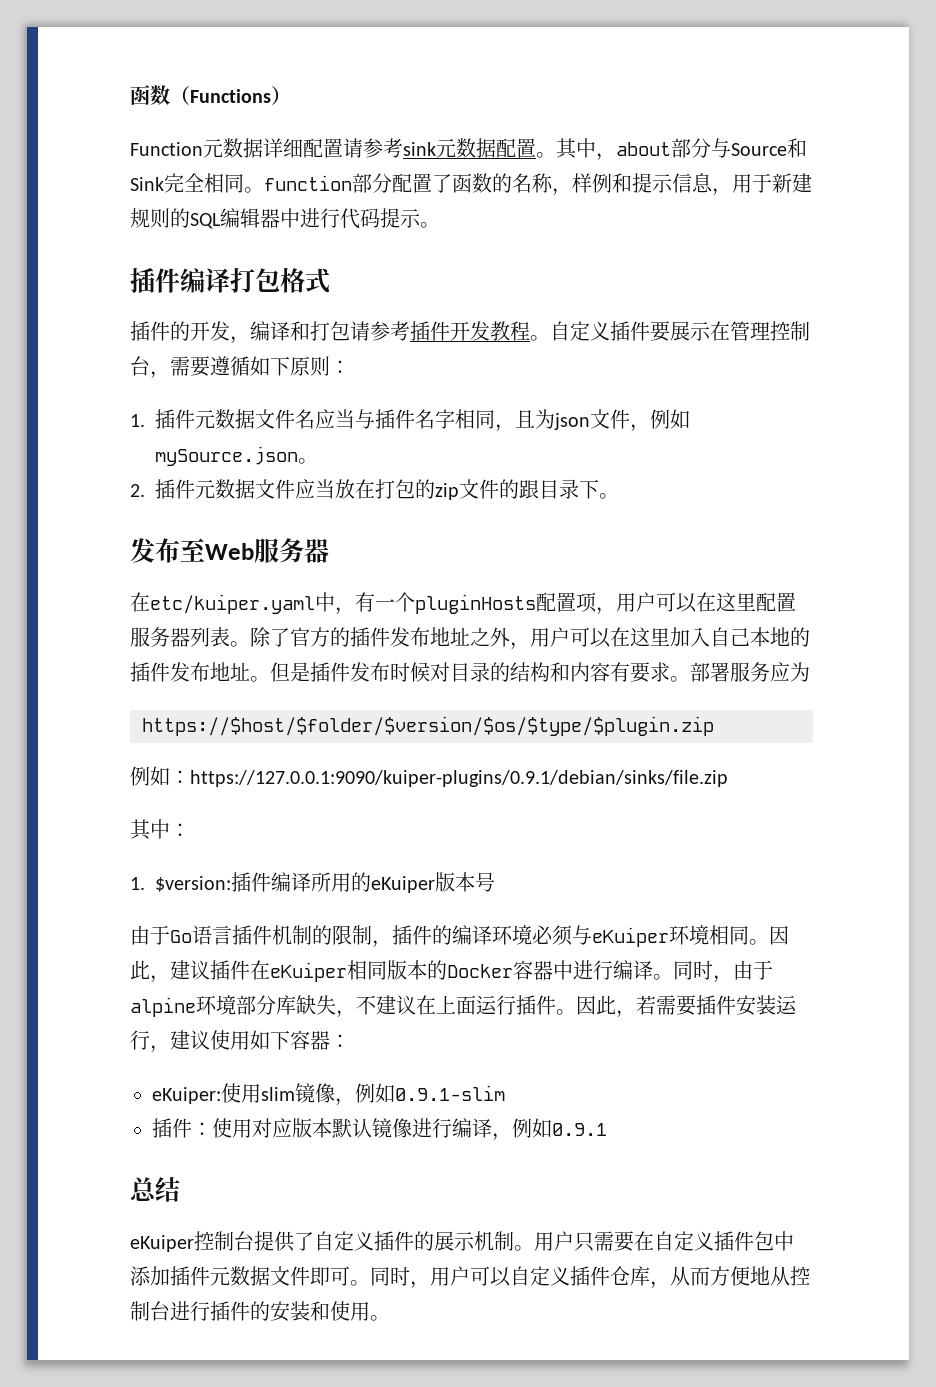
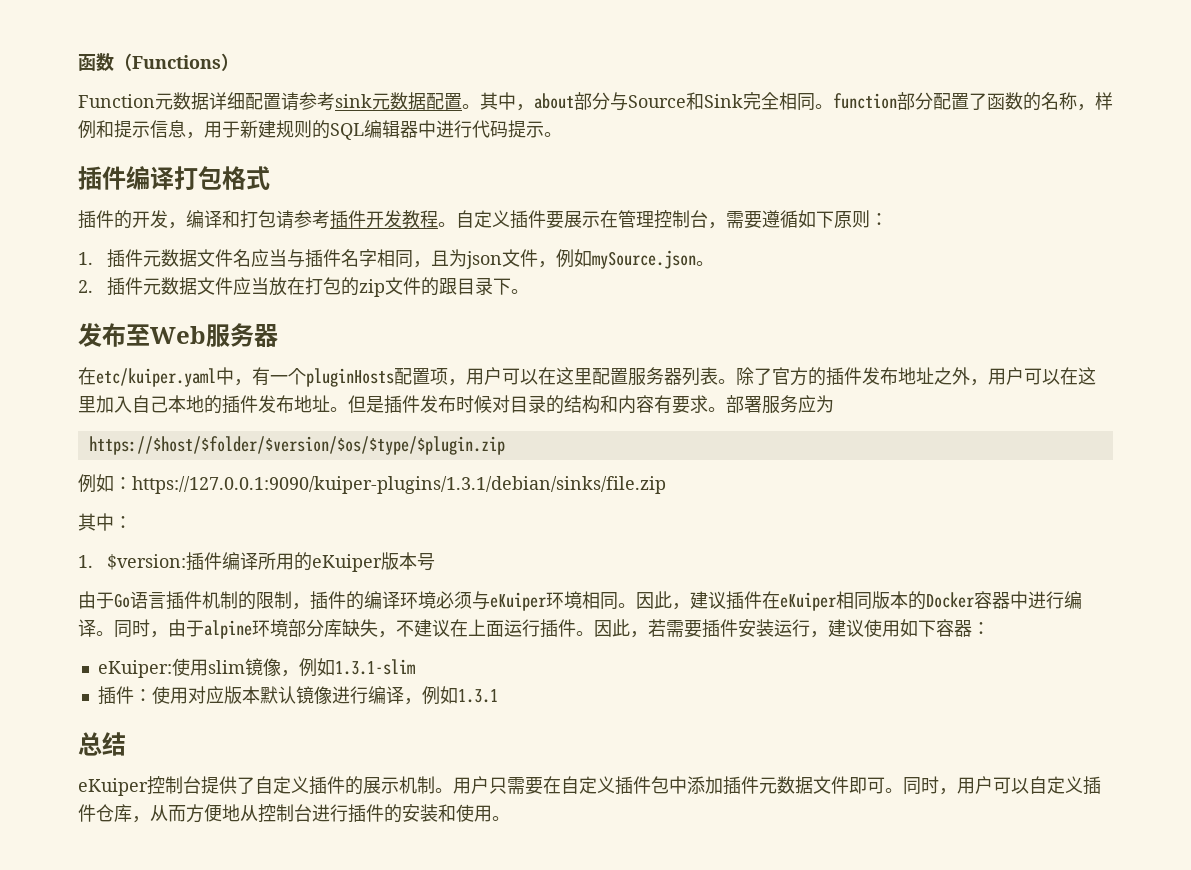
- 例如：https://127.0.0.1:9090/kuiper-plugins/0.9.1/debian/sinks/file.zip
+ 例如：https://127.0.0.1:9090/kuiper-plugins/1.3.1/debian/sinks/file.zip
- eKuiper:使用slim镜像，例如0.9.1-slim
+ eKuiper:使用slim镜像，例如1.3.1-slim
- 插件：使用对应版本默认镜像进行编译，例如0.9.1
+ 插件：使用对应版本默认镜像进行编译，例如1.3.1

